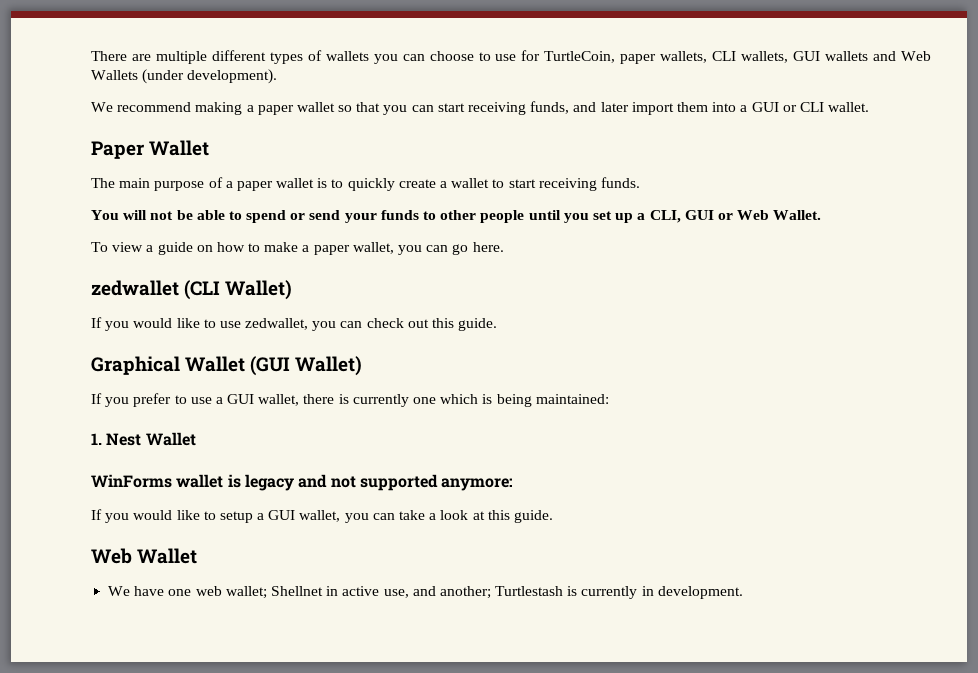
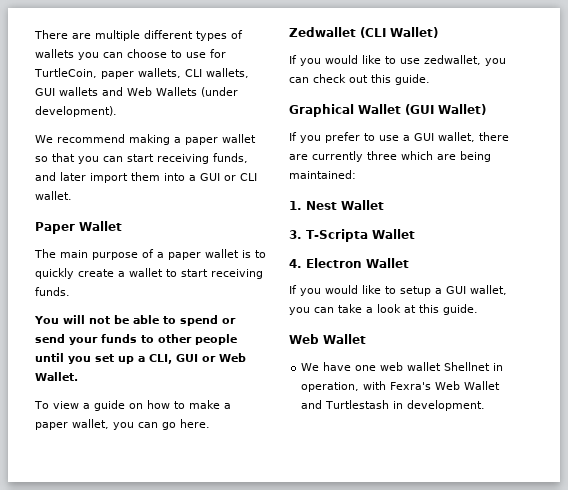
- zedwallet (CLI Wallet)
+ Zedwallet (CLI Wallet)
- If you prefer to use a GUI wallet, there is currently one which is being maintained:
+ If you prefer to use a GUI wallet, there are currently three which are being maintained:
- WinForms wallet is legacy and not supported anymore:
+ 3. T-Scripta Wallet
+ 4. Electron Wallet
- We have one web wallet; Shellnet in active use, and another; Turtlestash is currently in development.
+ We have one web wallet Shellnet in operation, with Fexra's Web Wallet and Turtlestash in development.

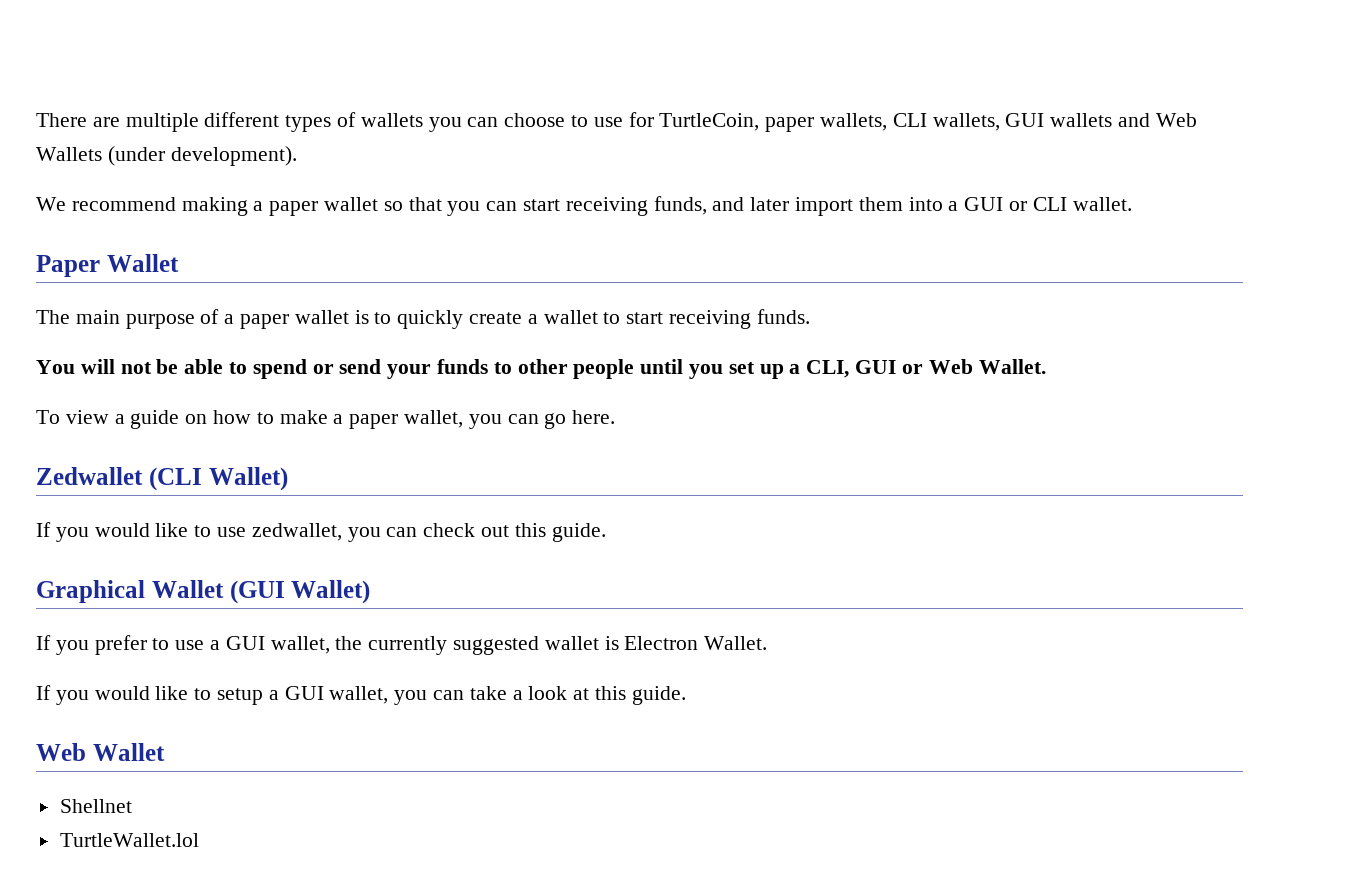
- If you prefer to use a GUI wallet, there are currently three which are being maintained:
- 1. Nest Wallet
- 3. T-Scripta Wallet
- 4. Electron Wallet
+ If you prefer to use a GUI wallet, the currently suggested wallet is Electron Wallet.
- We have one web wallet Shellnet in operation, with Fexra's Web Wallet and Turtlestash in development.
+ Shellnet
+ TurtleWallet.lol

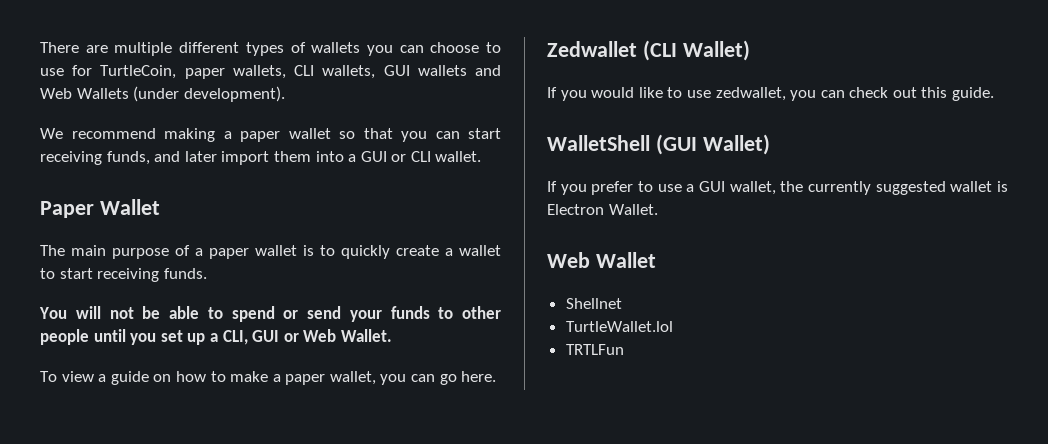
- Graphical Wallet (GUI Wallet)
+ WalletShell (GUI Wallet)
- If you would like to setup a GUI wallet, you can take a look at this guide.
+ TRTLFun

